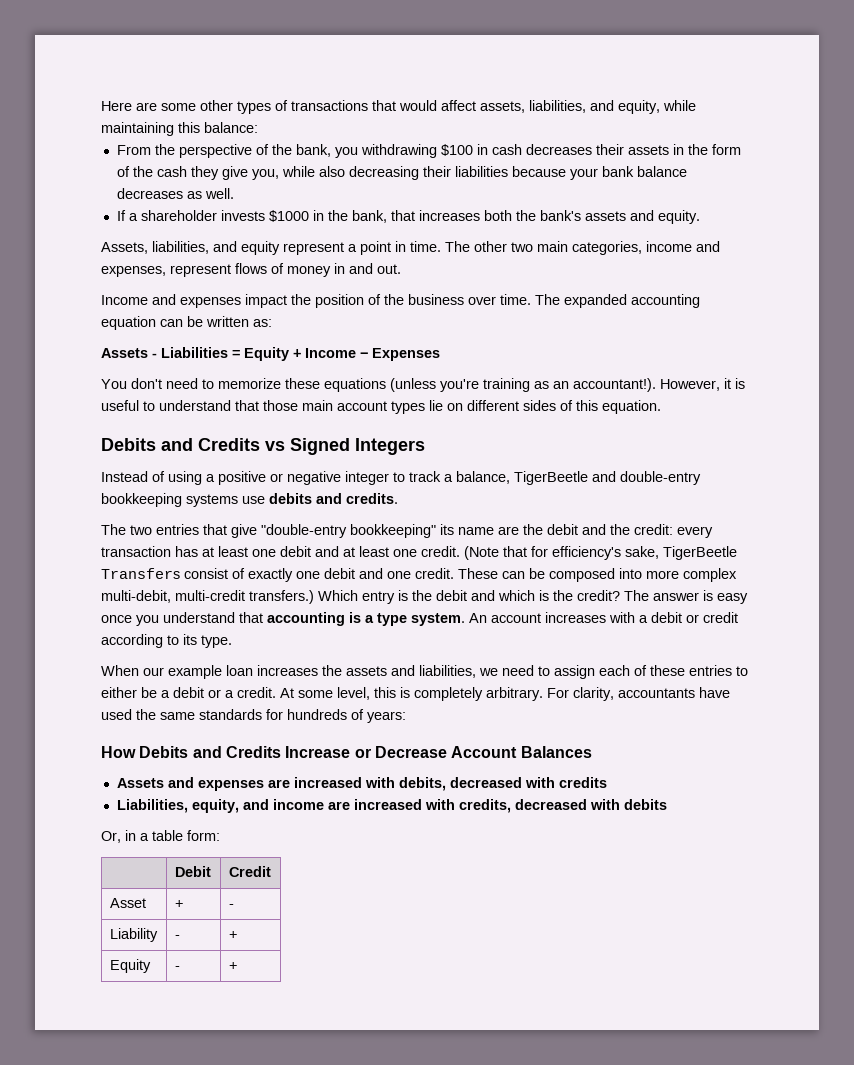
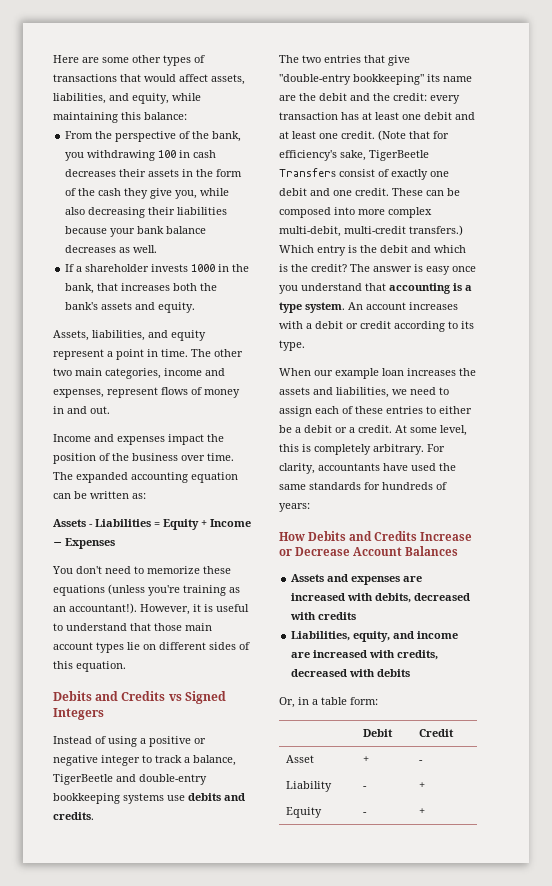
- From the perspective of the bank, you withdrawing $100 in cash decreases their assets in the form of the cash they give you, while also decreasing their liabilities because your bank balance decreases as well.
+ From the perspective of the bank, you withdrawing 100 in cash decreases their assets in the form of the cash they give you, while also decreasing their liabilities because your bank balance decreases as well.
- If a shareholder invests $1000 in the bank, that increases both the bank's assets and equity.
+ If a shareholder invests 1000 in the bank, that increases both the bank's assets and equity.

